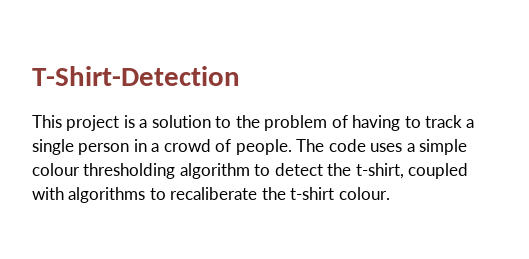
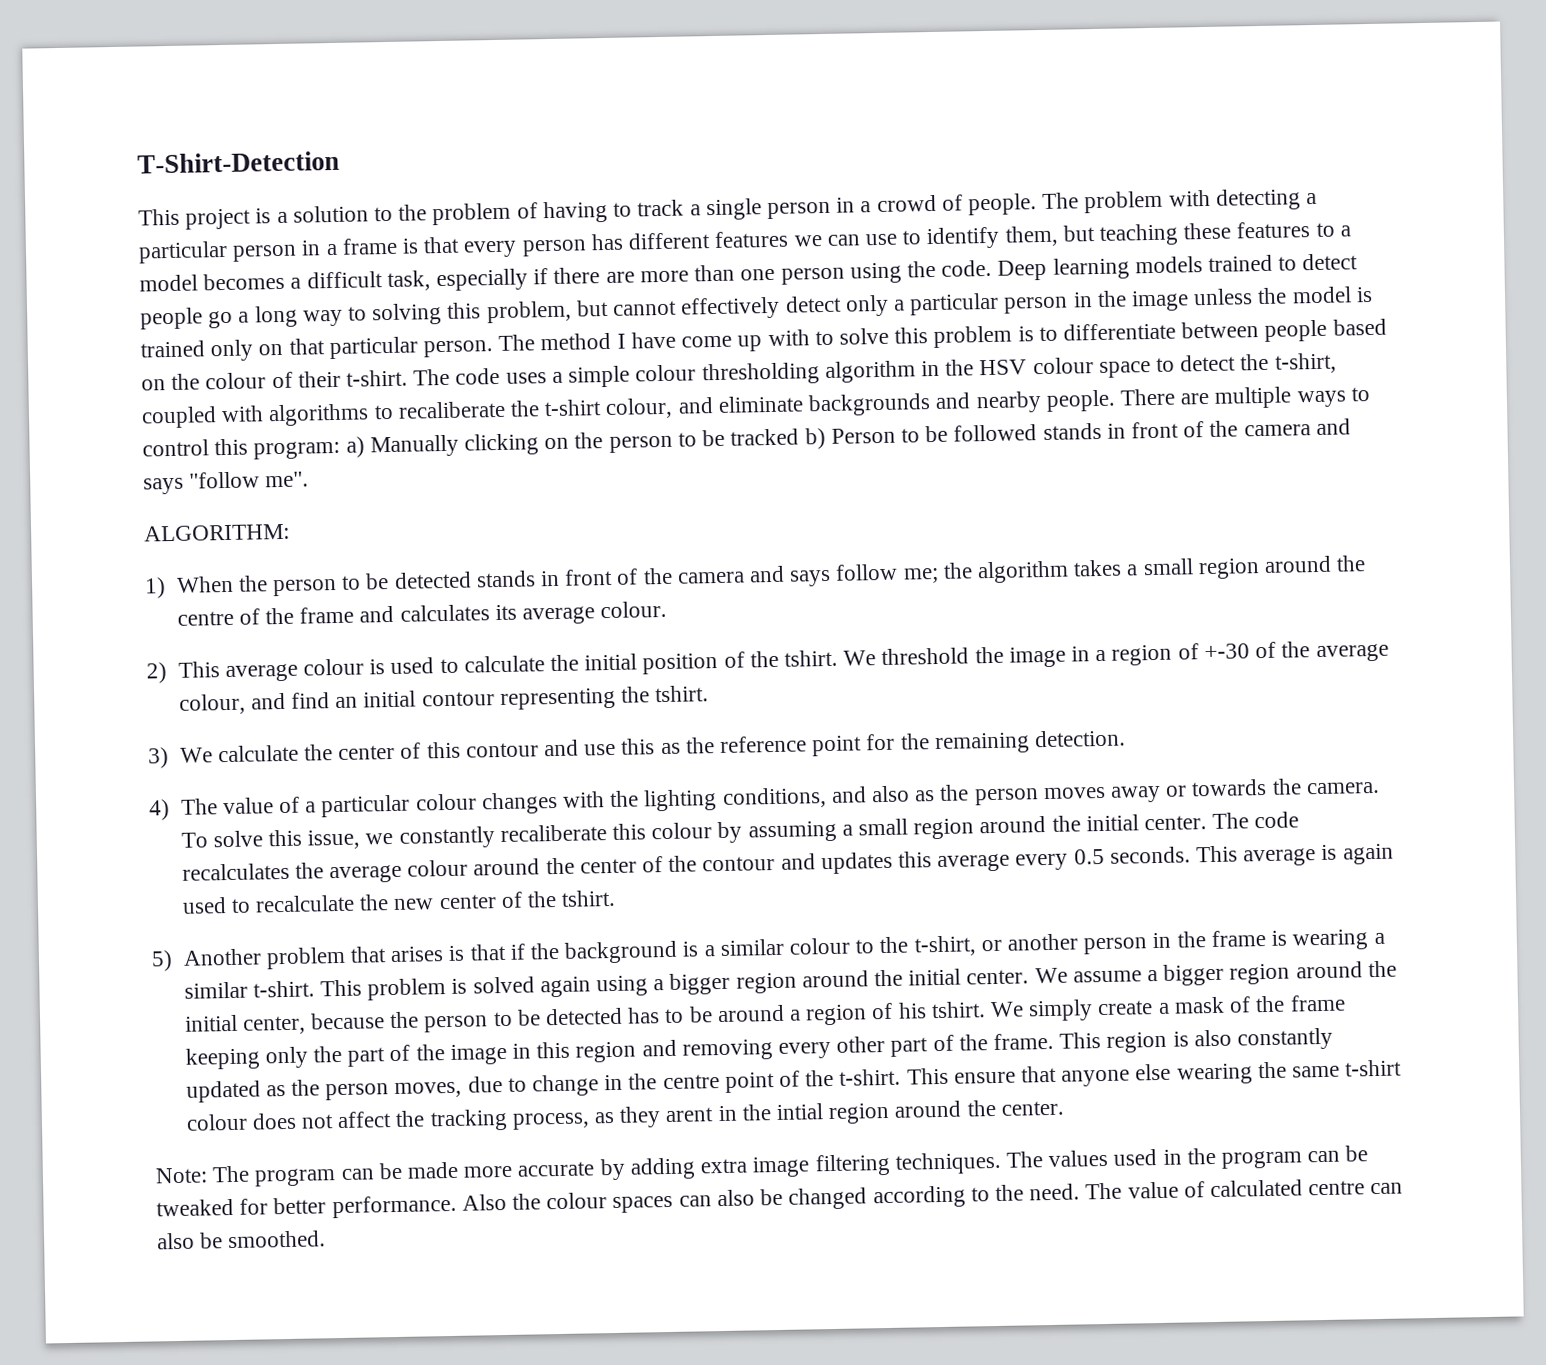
- The code uses a simple colour thresholding algorithm to detect the t-shirt, coupled with algorithms to recaliberate the t-shirt colour.
+ The problem with detecting a particular person in a frame is that every person has different features we can use to identify them, but teaching these features to a model becomes a difficult task, especially if there are more than one person using the code. Deep learning models trained to detect people go a long way to solving this problem, but cannot effectively detect only a particular person in the image unless the model is trained only on that particular person. The method I have come up with to solve this problem is to differentiate between people based on the colour of their t-shirt. The code uses a simple colour thresholding algorithm in the HSV colour space to detect the t-shirt, coupled with algorithms to recaliberate the t-shirt colour, and eliminate backgrounds and nearby people. There are multiple ways to control this program: a) Manually clicking on the person to be tracked b) Person to be followed stands in front of the camera and says "follow me".
+ ALGORITHM:
+ 1) When the person to be detected stands in front of the camera and says follow me; the algorithm takes a small region around the centre of the frame and calculates its average colour.
+ 2) This average colour is used to calculate the initial position of the tshirt. We threshold the image in a region of +-30 of the average colour, and find an initial contour representing the tshirt.
+ 3) We calculate the center of this contour and use this as the reference point for the remaining detection.
+ 4) The value of a particular colour changes with the lighting conditions, and also as the person moves away or towards the camera. To solve this issue, we constantly recaliberate this colour by assuming a small region around the initial center. The code recalculates the average colour around the center of the contour and updates this average every 0.5 seconds. This average is again used to recalculate the new center of the tshirt.
+ 5) Another problem that arises is that if the background is a similar colour to the t-shirt, or another person in the frame is wearing a similar t-shirt. This problem is solved again using a bigger region around the initial center. We assume a bigger region around the initial center, because the person to be detected has to be around a region of his tshirt. We simply create a mask of the frame keeping only the part of the image in this region and removing every other part of the frame. This region is also constantly updated as the person moves, due to change in the centre point of the t-shirt. This ensure that anyone else wearing the same t-shirt colour does not affect the tracking process, as they arent in the intial region around the center.
+ Note: The program can be made more accurate by adding extra image filtering techniques. The values used in the program can be tweaked for better performance. Also the colour spaces can also be changed according to the need. The value of calculated centre can also be smoothed.

